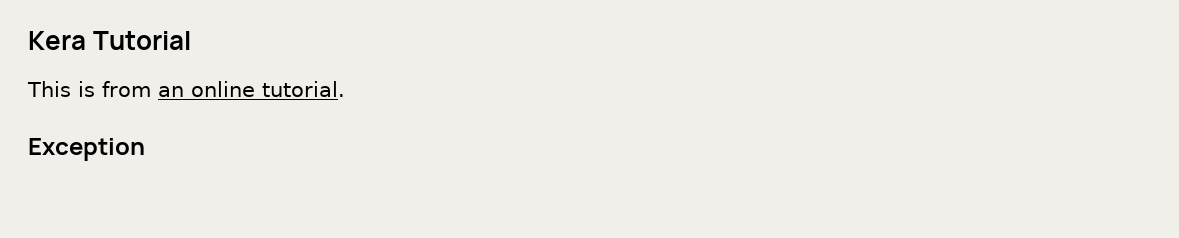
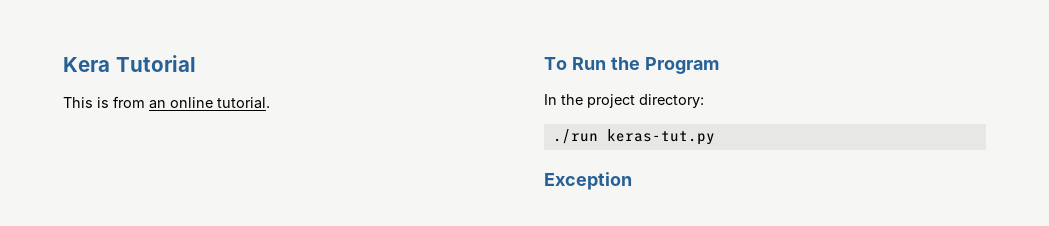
+ To Run the Program
+ In the project directory:
+ ./run keras-tut.py

